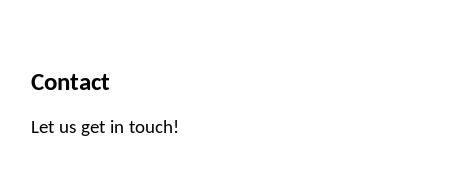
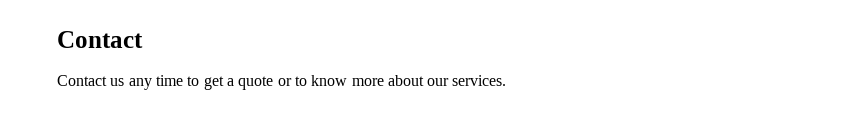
- Let us get in touch!
+ Contact us any time to get a quote or to know more about our services.

